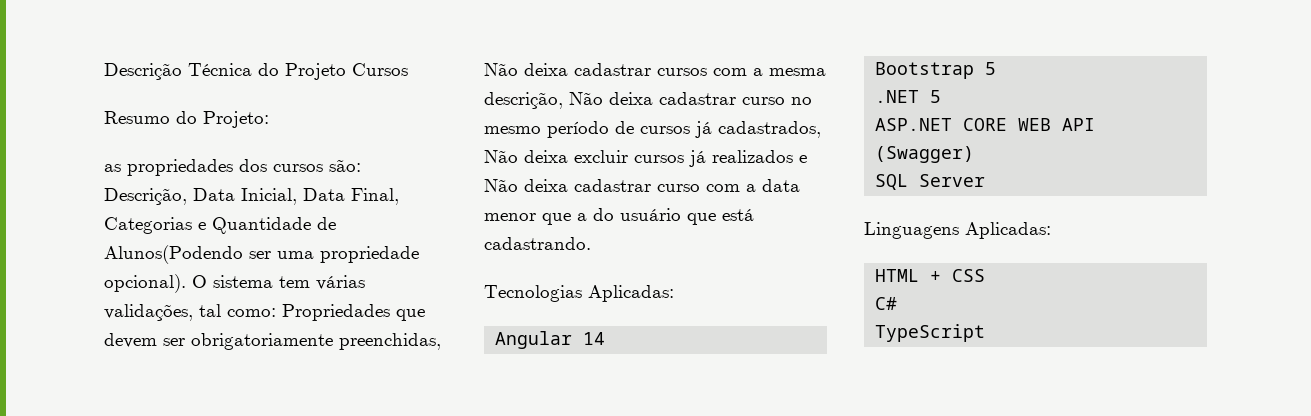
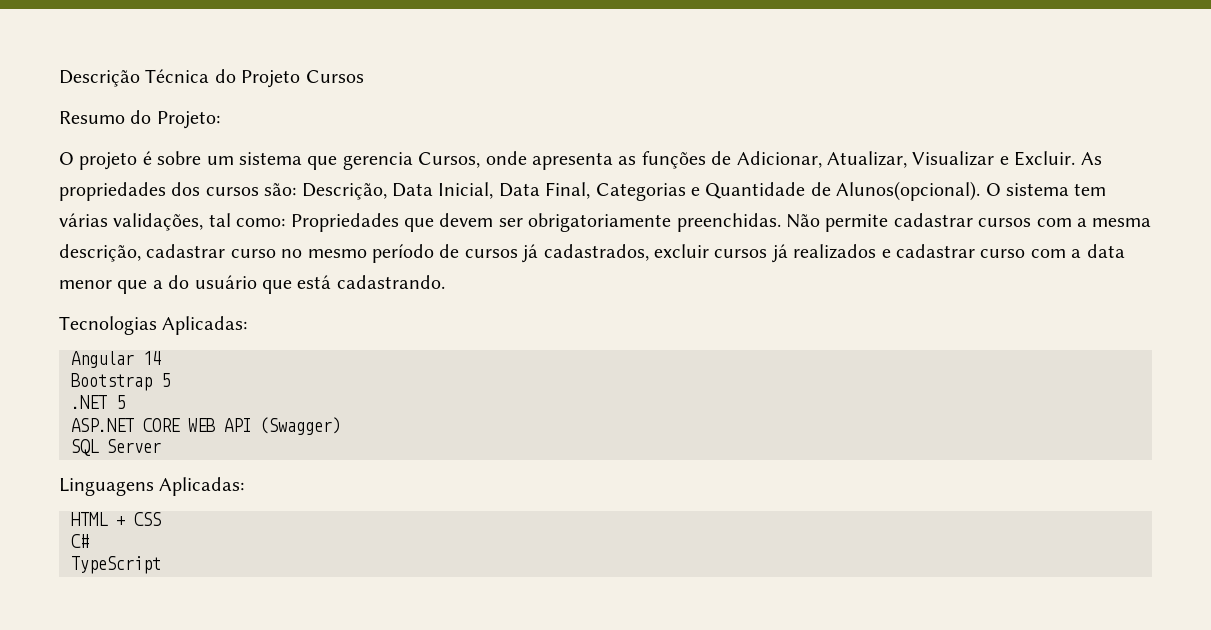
- as propriedades dos cursos são: Descrição, Data Inicial, Data Final, Categorias e Quantidade de Alunos(Podendo ser uma propriedade opcional).
+ O projeto é sobre um sistema que gerencia Cursos, onde apresenta as funções de Adicionar, Atualizar, Visualizar e Excluir. As propriedades dos cursos são: Descrição, Data Inicial, Data Final, Categorias e Quantidade de Alunos(opcional).
- O sistema tem várias validações, tal como: Propriedades que devem ser obrigatoriamente preenchidas, Não deixa cadastrar cursos com a mesma descrição, Não deixa cadastrar curso no mesmo período de cursos já cadastrados, Não deixa excluir cursos já realizados e Não deixa cadastrar curso com a data menor que a do usuário que está cadastrando.
+ O sistema tem várias validações, tal como: Propriedades que devem ser obrigatoriamente preenchidas. Não permite cadastrar cursos com a mesma descrição, cadastrar curso no mesmo período de cursos já cadastrados, excluir cursos já realizados e cadastrar curso com a data menor que a do usuário que está cadastrando.

